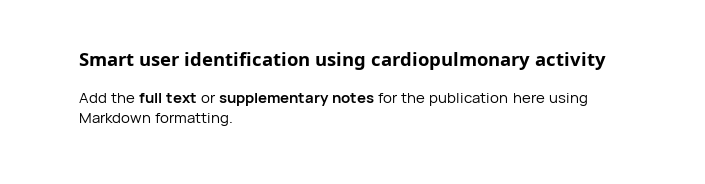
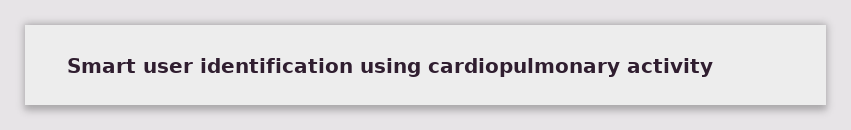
- Add the full text or supplementary notes for the publication here using Markdown formatting.

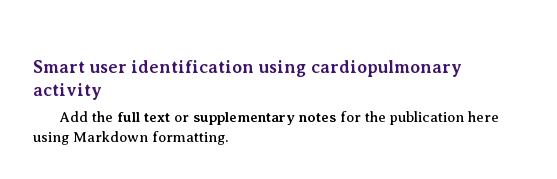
+ Add the full text or supplementary notes for the publication here using Markdown formatting.

